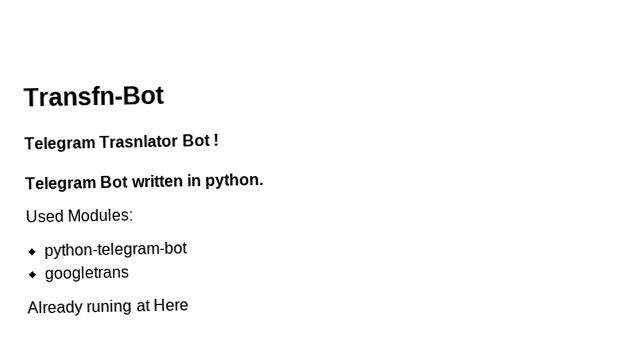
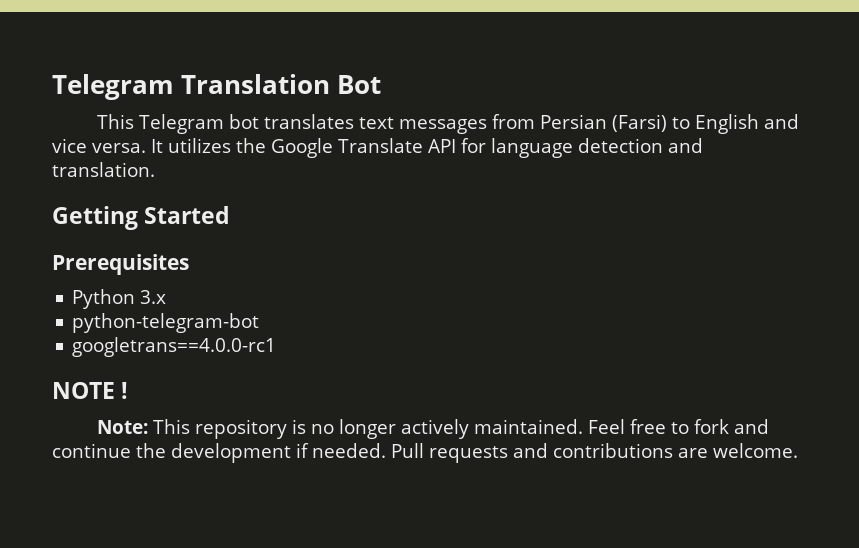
- Transfn-Bot
- Telegram Trasnlator Bot !
- Telegram Bot written in python.
- Used Modules:
+ Telegram Translation Bot
+ This Telegram bot translates text messages from Persian (Farsi) to English and vice versa. It utilizes the Google Translate API for language detection and translation.
+ Getting Started
+ Prerequisites
+ Python 3.x
  python-telegram-bot
- googletrans
- Already runing at Here
+ googletrans==4.0.0-rc1
+ NOTE !
+ Note: This repository is no longer actively maintained. Feel free to fork and continue the development if needed. Pull requests and contributions are welcome.

